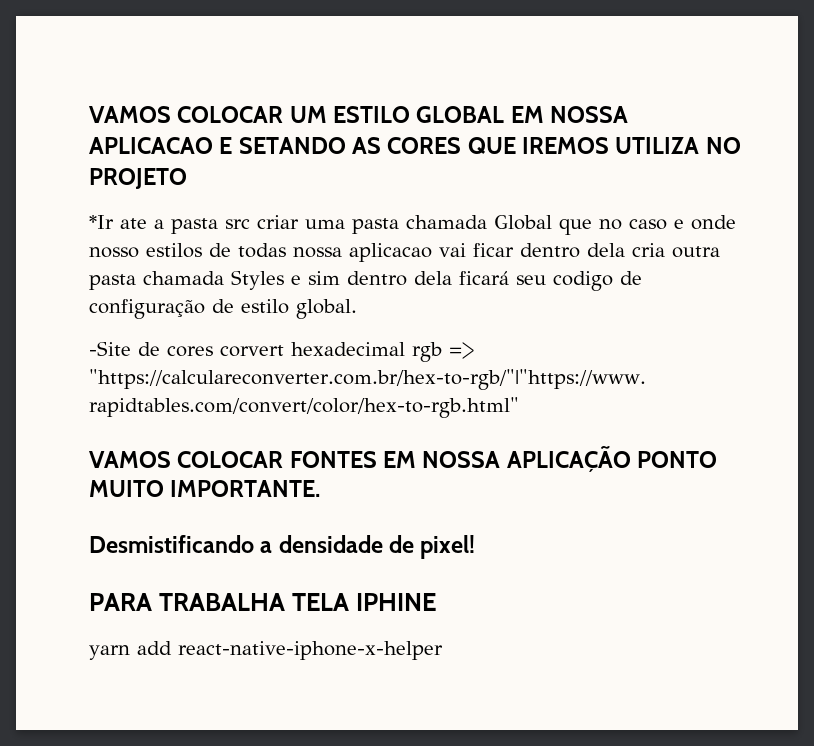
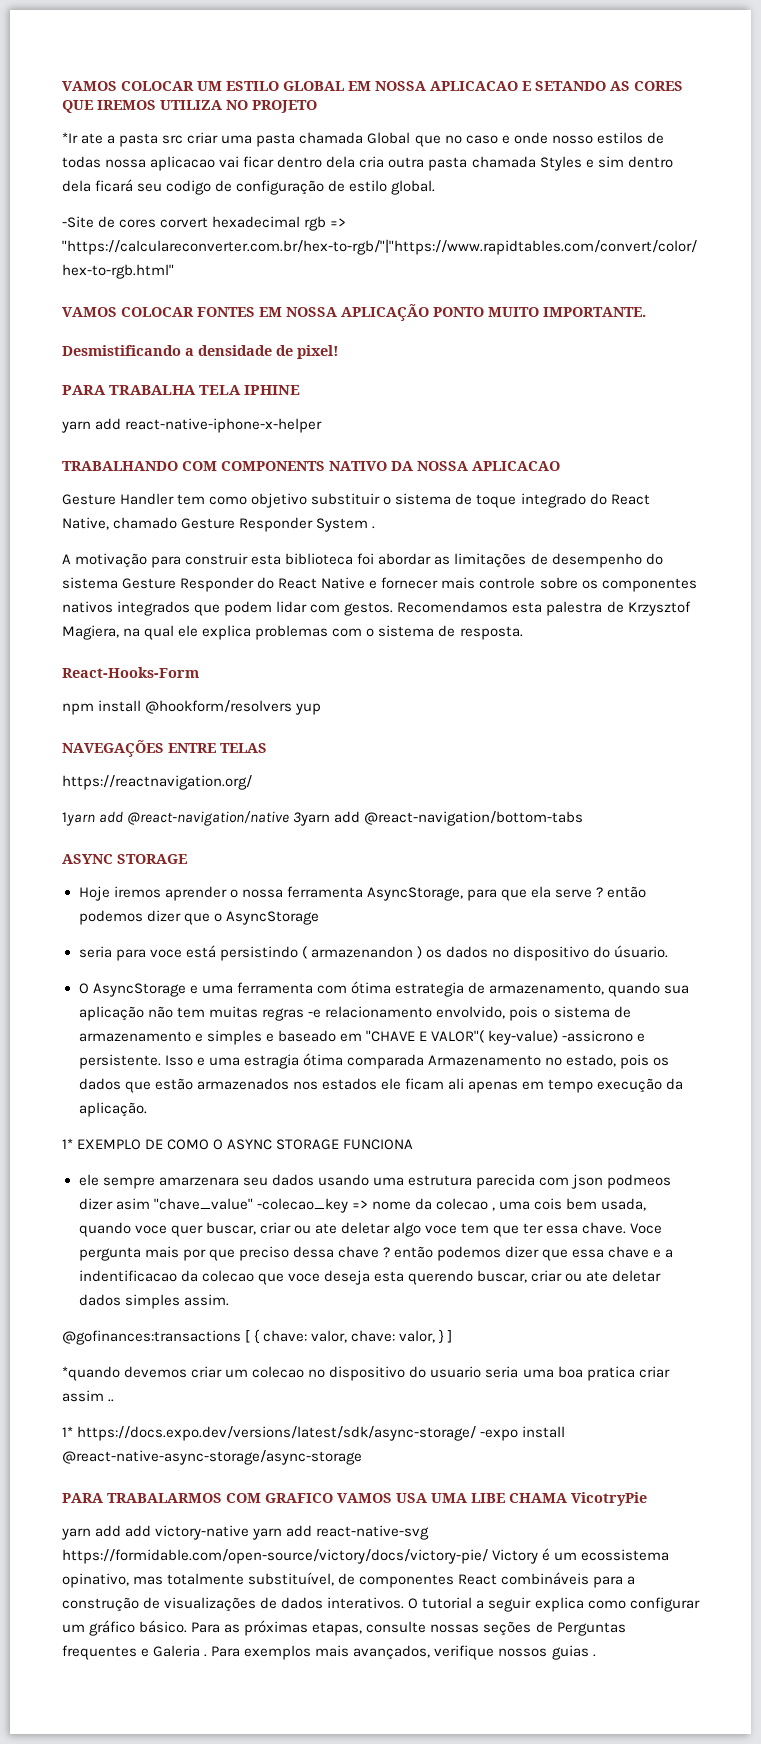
+ TRABALHANDO COM COMPONENTS NATIVO DA NOSSA APLICACAO
+ Gesture Handler tem como objetivo substituir o sistema de toque integrado do React Native, chamado Gesture Responder System .
+ A motivação para construir esta biblioteca foi abordar as limitações de desempenho do sistema Gesture Responder do React Native e fornecer mais controle sobre os componentes nativos integrados que podem lidar com gestos. Recomendamos esta palestra de Krzysztof Magiera, na qual ele explica problemas com o sistema de resposta.
+ React-Hooks-Form
+ npm install @hookform/resolvers yup
+ NAVEGAÇÕES ENTRE TELAS
+ https://reactnavigation.org/
+ 1yarn add @react-navigation/native 3yarn add @react-navigation/bottom-tabs
+ ASYNC STORAGE
+ Hoje iremos aprender o nossa ferramenta AsyncStorage, para que ela serve ? então podemos dizer que o AsyncStorage
+ seria para voce está persistindo ( armazenandon ) os dados no dispositivo do úsuario.
+ O AsyncStorage e uma ferramenta com ótima estrategia de armazenamento, quando sua aplicação não tem muitas regras -e relacionamento envolvido, pois o sistema de armazenamento e simples e baseado em "CHAVE E VALOR"( key-value) -assicrono e persistente. Isso e uma estragia ótima comparada Armazenamento no estado, pois os dados que estão armazenados nos estados ele ficam ali apenas em tempo execução da aplicação.
+ 1* EXEMPLO DE COMO O ASYNC STORAGE FUNCIONA
+ ele sempre amarzenara seu dados usando uma estrutura parecida com json podmeos dizer asim "chave_value" -colecao_key => nome da colecao , uma cois bem usada, quando voce quer buscar, criar ou ate deletar algo voce tem que ter essa chave. Voce pergunta mais por que preciso dessa chave ? então podemos dizer que essa chave e a indentificacao da colecao que voce deseja esta querendo buscar, criar ou ate deletar dados simples assim.
+ @gofinances:transactions [ { chave: valor, chave: valor, } ]
+ *quando devemos criar um colecao no dispositivo do usuario seria uma boa pratica criar assim ..
+ 1* https://docs.expo.dev/versions/latest/sdk/async-storage/ -expo install @react-native-async-storage/async-storage
+ PARA TRABALARMOS COM GRAFICO VAMOS USA UMA LIBE CHAMA VicotryPie
+ yarn add add victory-native yarn add react-native-svg https://formidable.com/open-source/victory/docs/victory-pie/ Victory é um ecossistema opinativo, mas totalmente substituível, de componentes React combináveis para a construção de visualizações de dados interativos. O tutorial a seguir explica como configurar um gráfico básico. Para as próximas etapas, consulte nossas seções de Perguntas frequentes e Galeria . Para exemplos mais avançados, verifique nossos guias .

